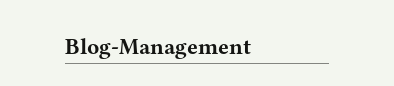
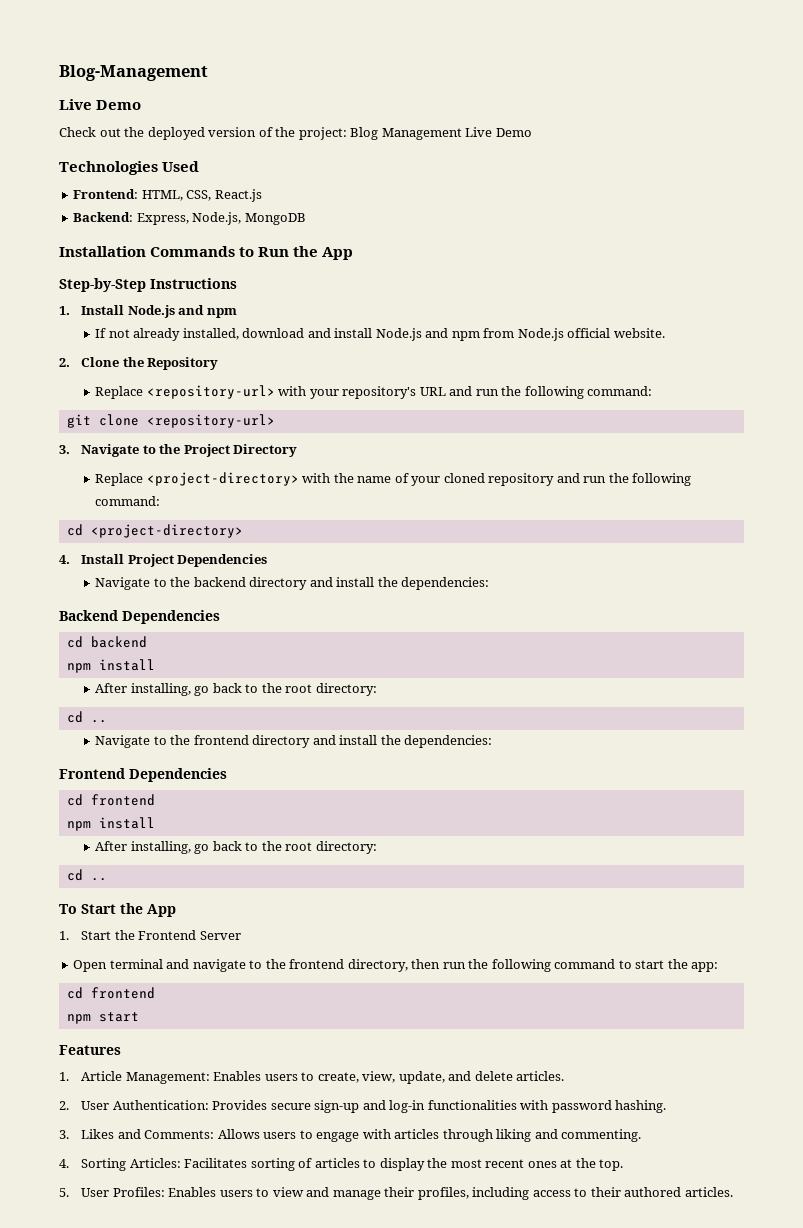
  Blog-Management
+ Live Demo
+ Check out the deployed version of the project: Blog Management Live Demo
+ Technologies Used
+ Frontend: HTML, CSS, React.js
+ Backend: Express, Node.js, MongoDB
+ Installation Commands to Run the App
+ Step-by-Step Instructions
+ 1. Install Node.js and npm
+ If not already installed, download and install Node.js and npm from Node.js official website.
+ 2. Clone the Repository
+ Replace <repository-url> with your repository's URL and run the following command:
+ git clone <repository-url>
+ 3. Navigate to the Project Directory
+ Replace <project-directory> with the name of your cloned repository and run the following command:
+ cd <project-directory>
+ 4. Install Project Dependencies
+ Navigate to the backend directory and install the dependencies:
+ Backend Dependencies
+ cd backend
+ npm install
+ After installing, go back to the root directory:
+ cd ..
+ Navigate to the frontend directory and install the dependencies:
+ Frontend Dependencies
+ cd frontend
+ npm install
+ After installing, go back to the root directory:
+ cd ..
+ To Start the App
+ 1. Start the Frontend Server
+ Open terminal and navigate to the frontend directory, then run the following command to start the app:
+ cd frontend
+ npm start
+ Features
+ 1. Article Management: Enables users to create, view, update, and delete articles.
+ 2. User Authentication: Provides secure sign-up and log-in functionalities with password hashing.
+ 3. Likes and Comments: Allows users to engage with articles through liking and commenting.
+ 4. Sorting Articles: Facilitates sorting of articles to display the most recent ones at the top.
+ 5. User Profiles: Enables users to view and manage their profiles, including access to their authored articles.

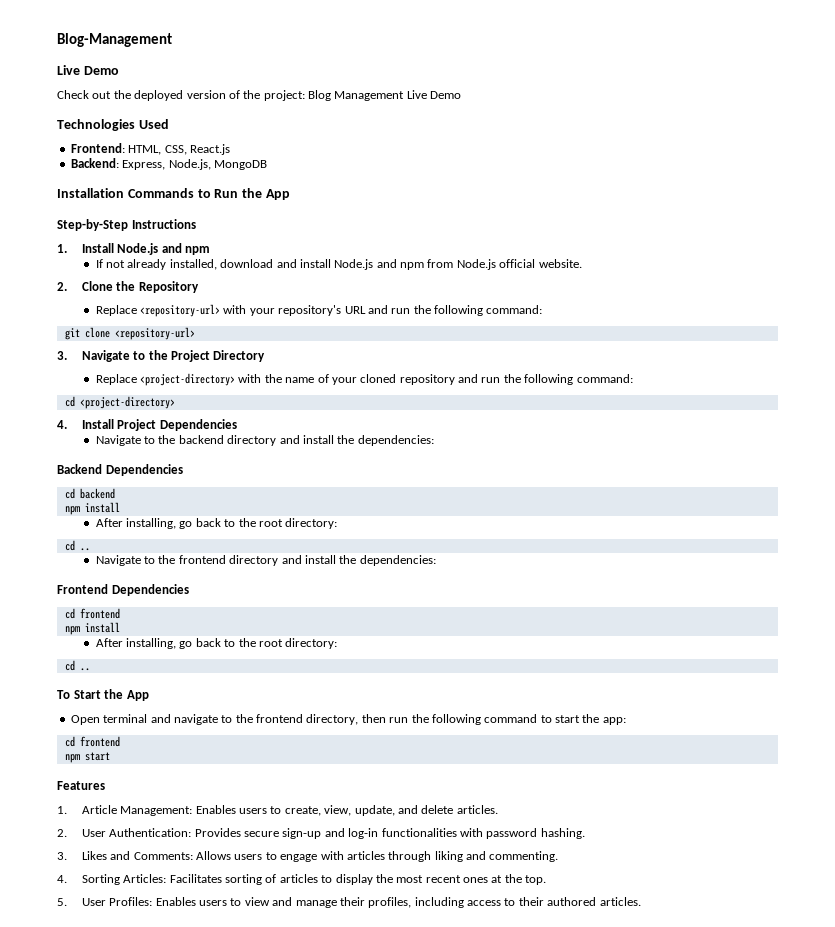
- 1. Start the Frontend Server

